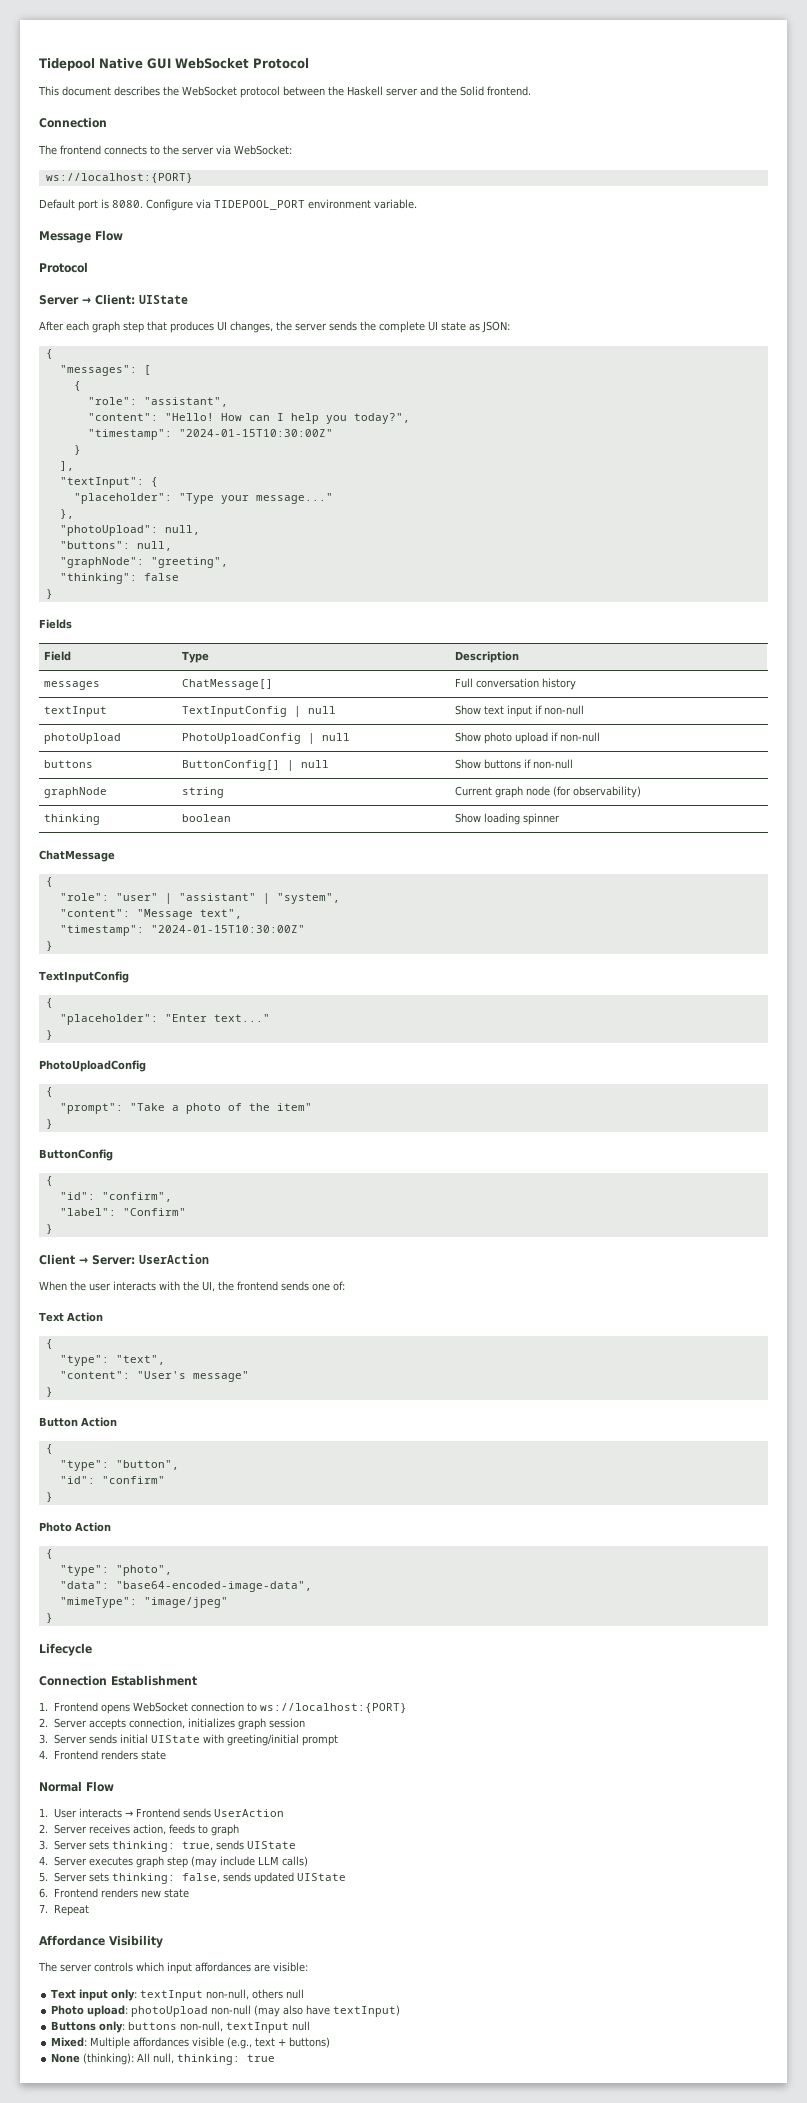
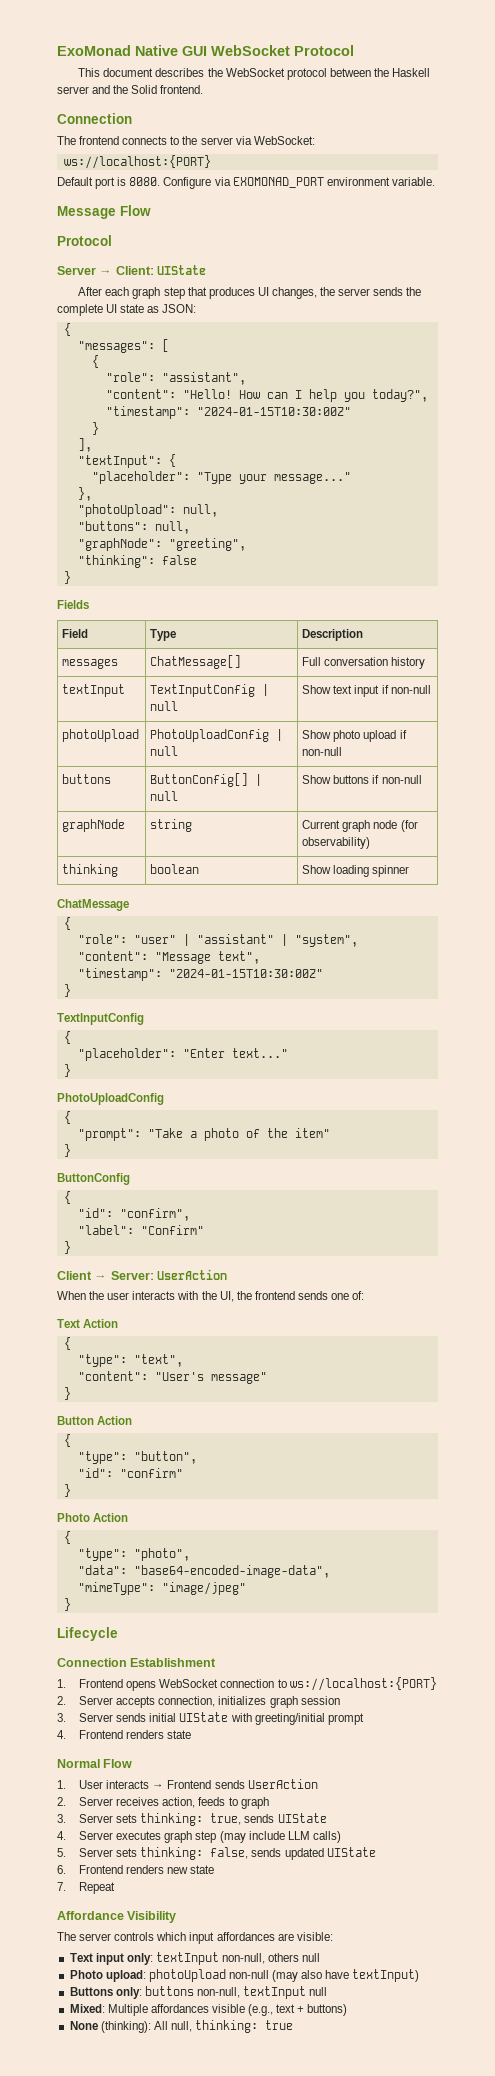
- Tidepool Native GUI WebSocket Protocol
+ ExoMonad Native GUI WebSocket Protocol
- Configure via TIDEPOOL_PORT environment variable.
+ Configure via EXOMONAD_PORT environment variable.

